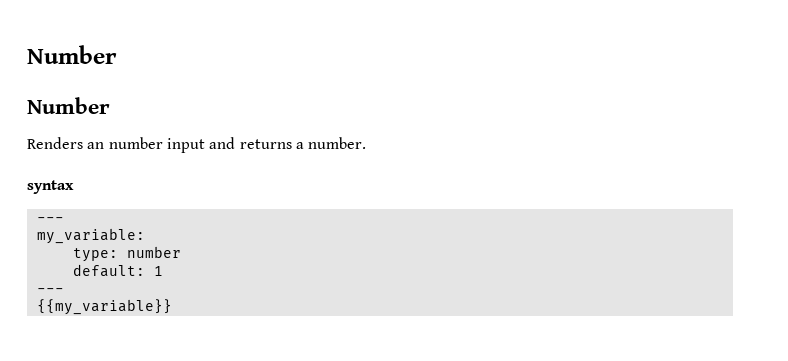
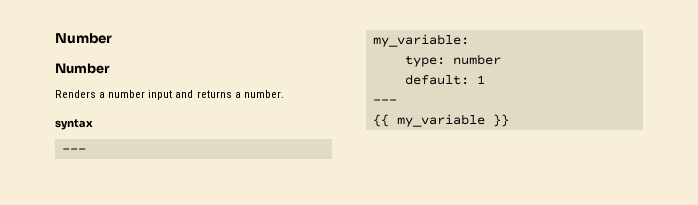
- Renders an number input and returns a number.
+ Renders a number input and returns a number.
- {{my_variable}}
+ {{ my_variable }}

